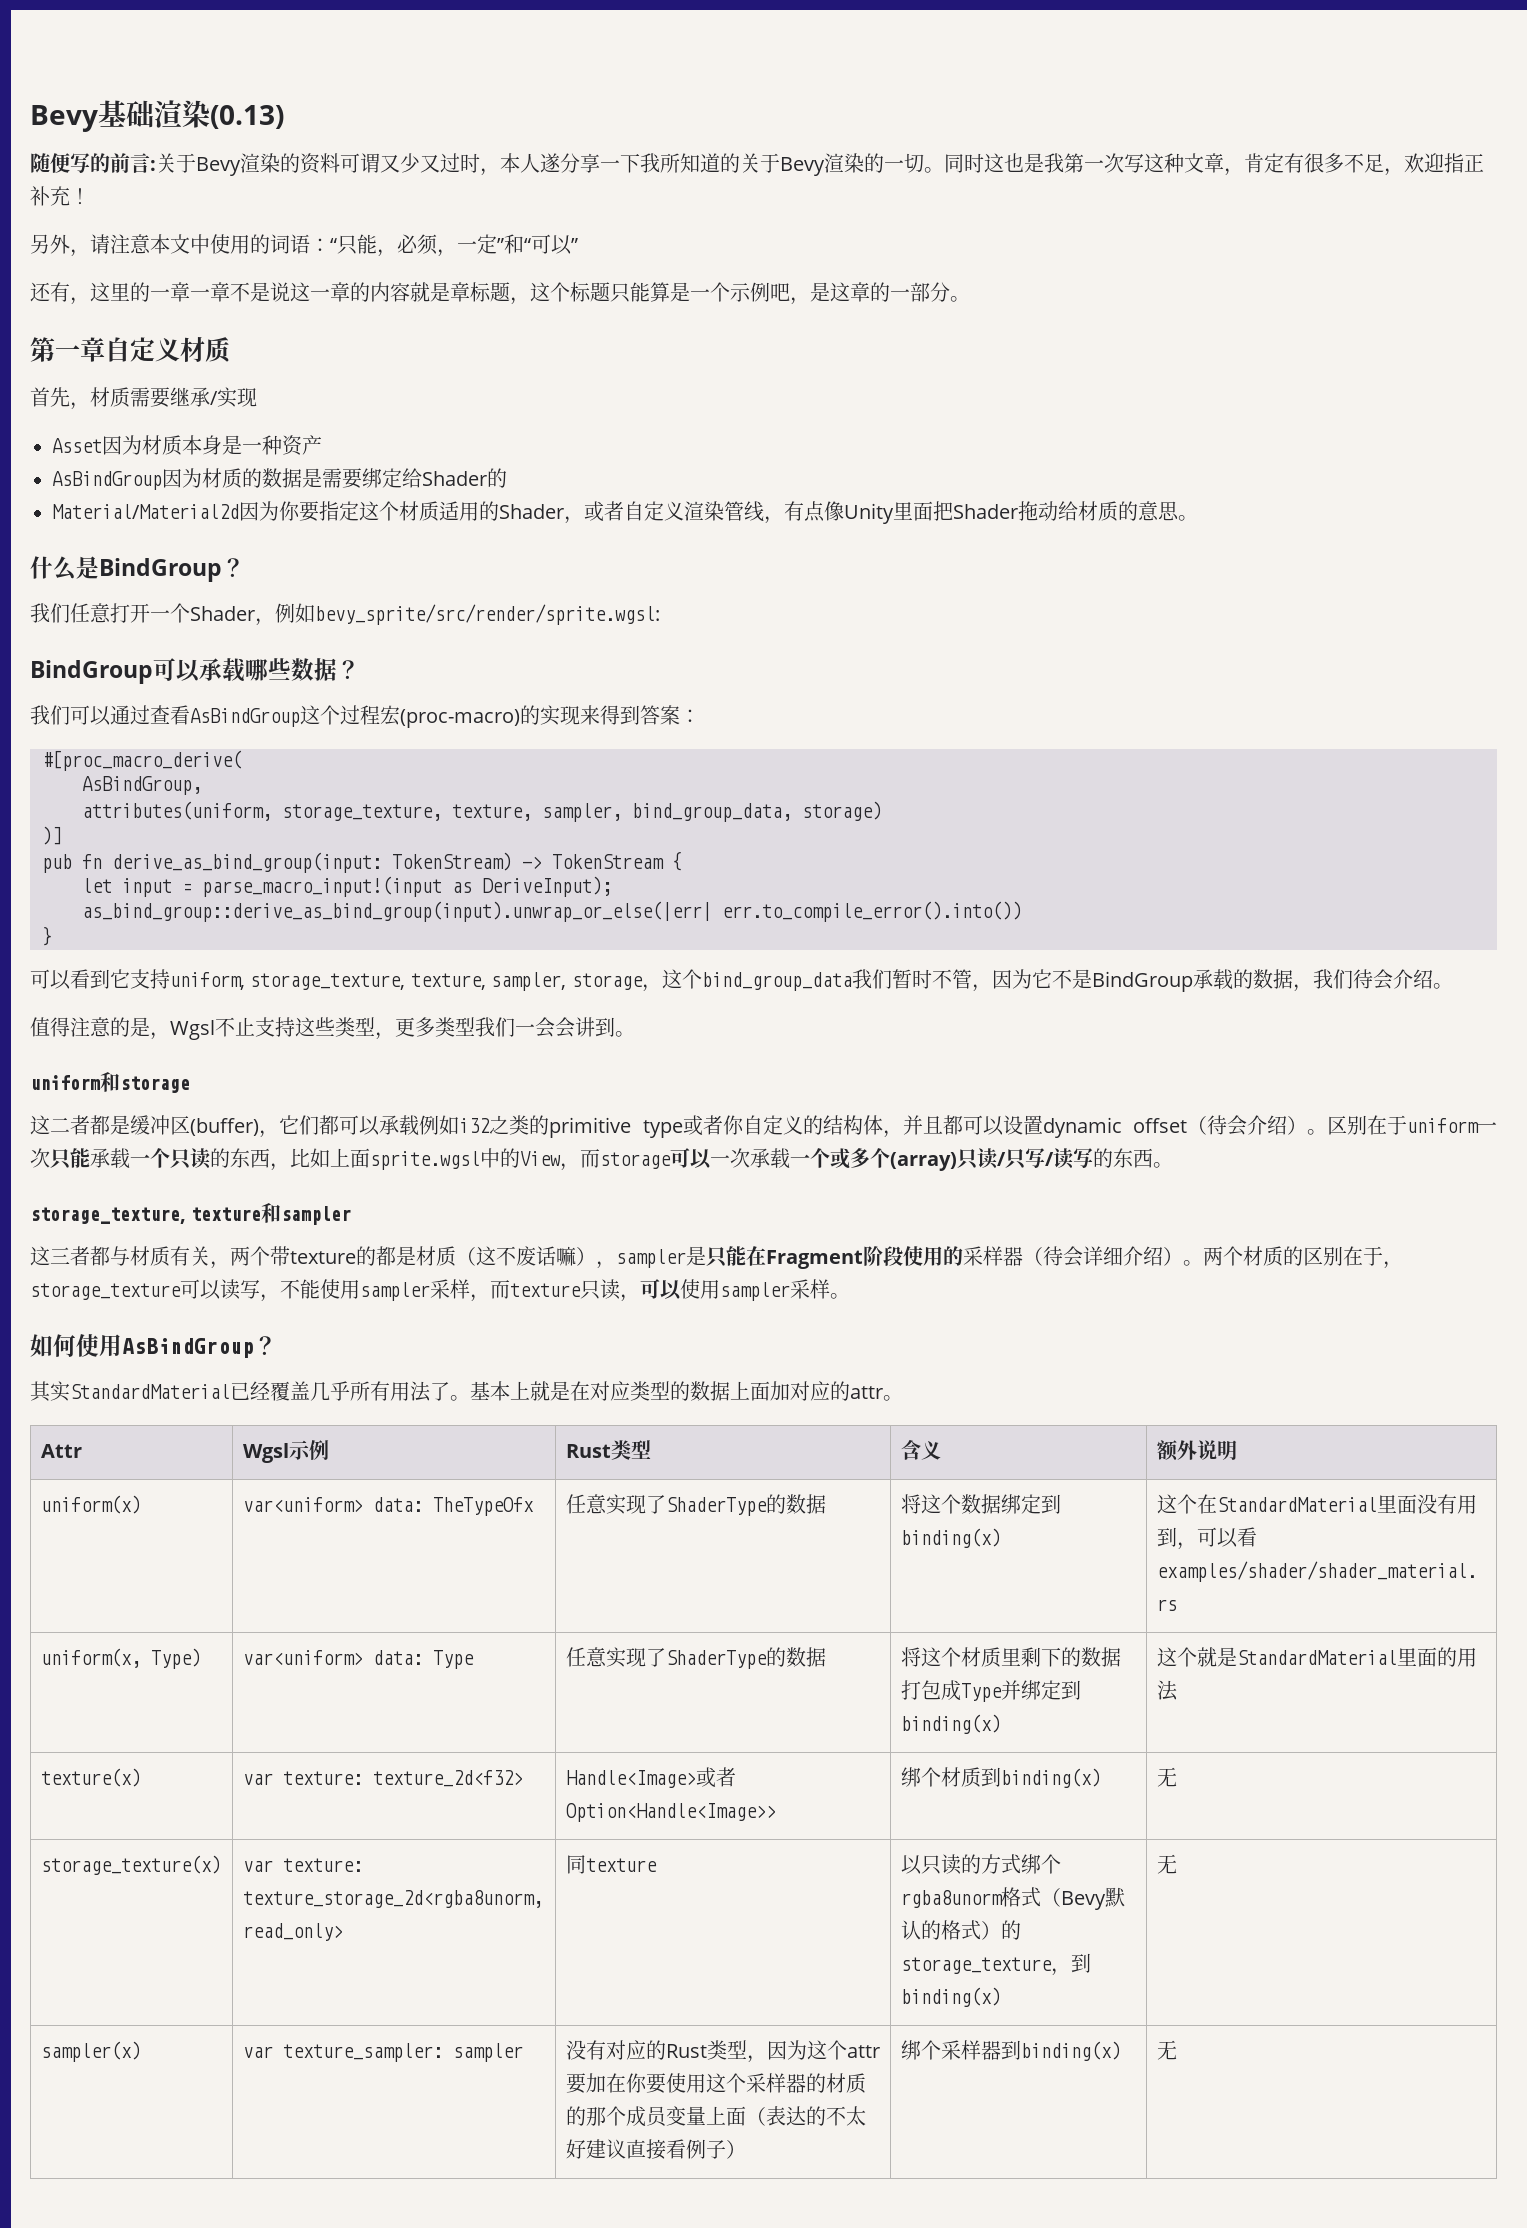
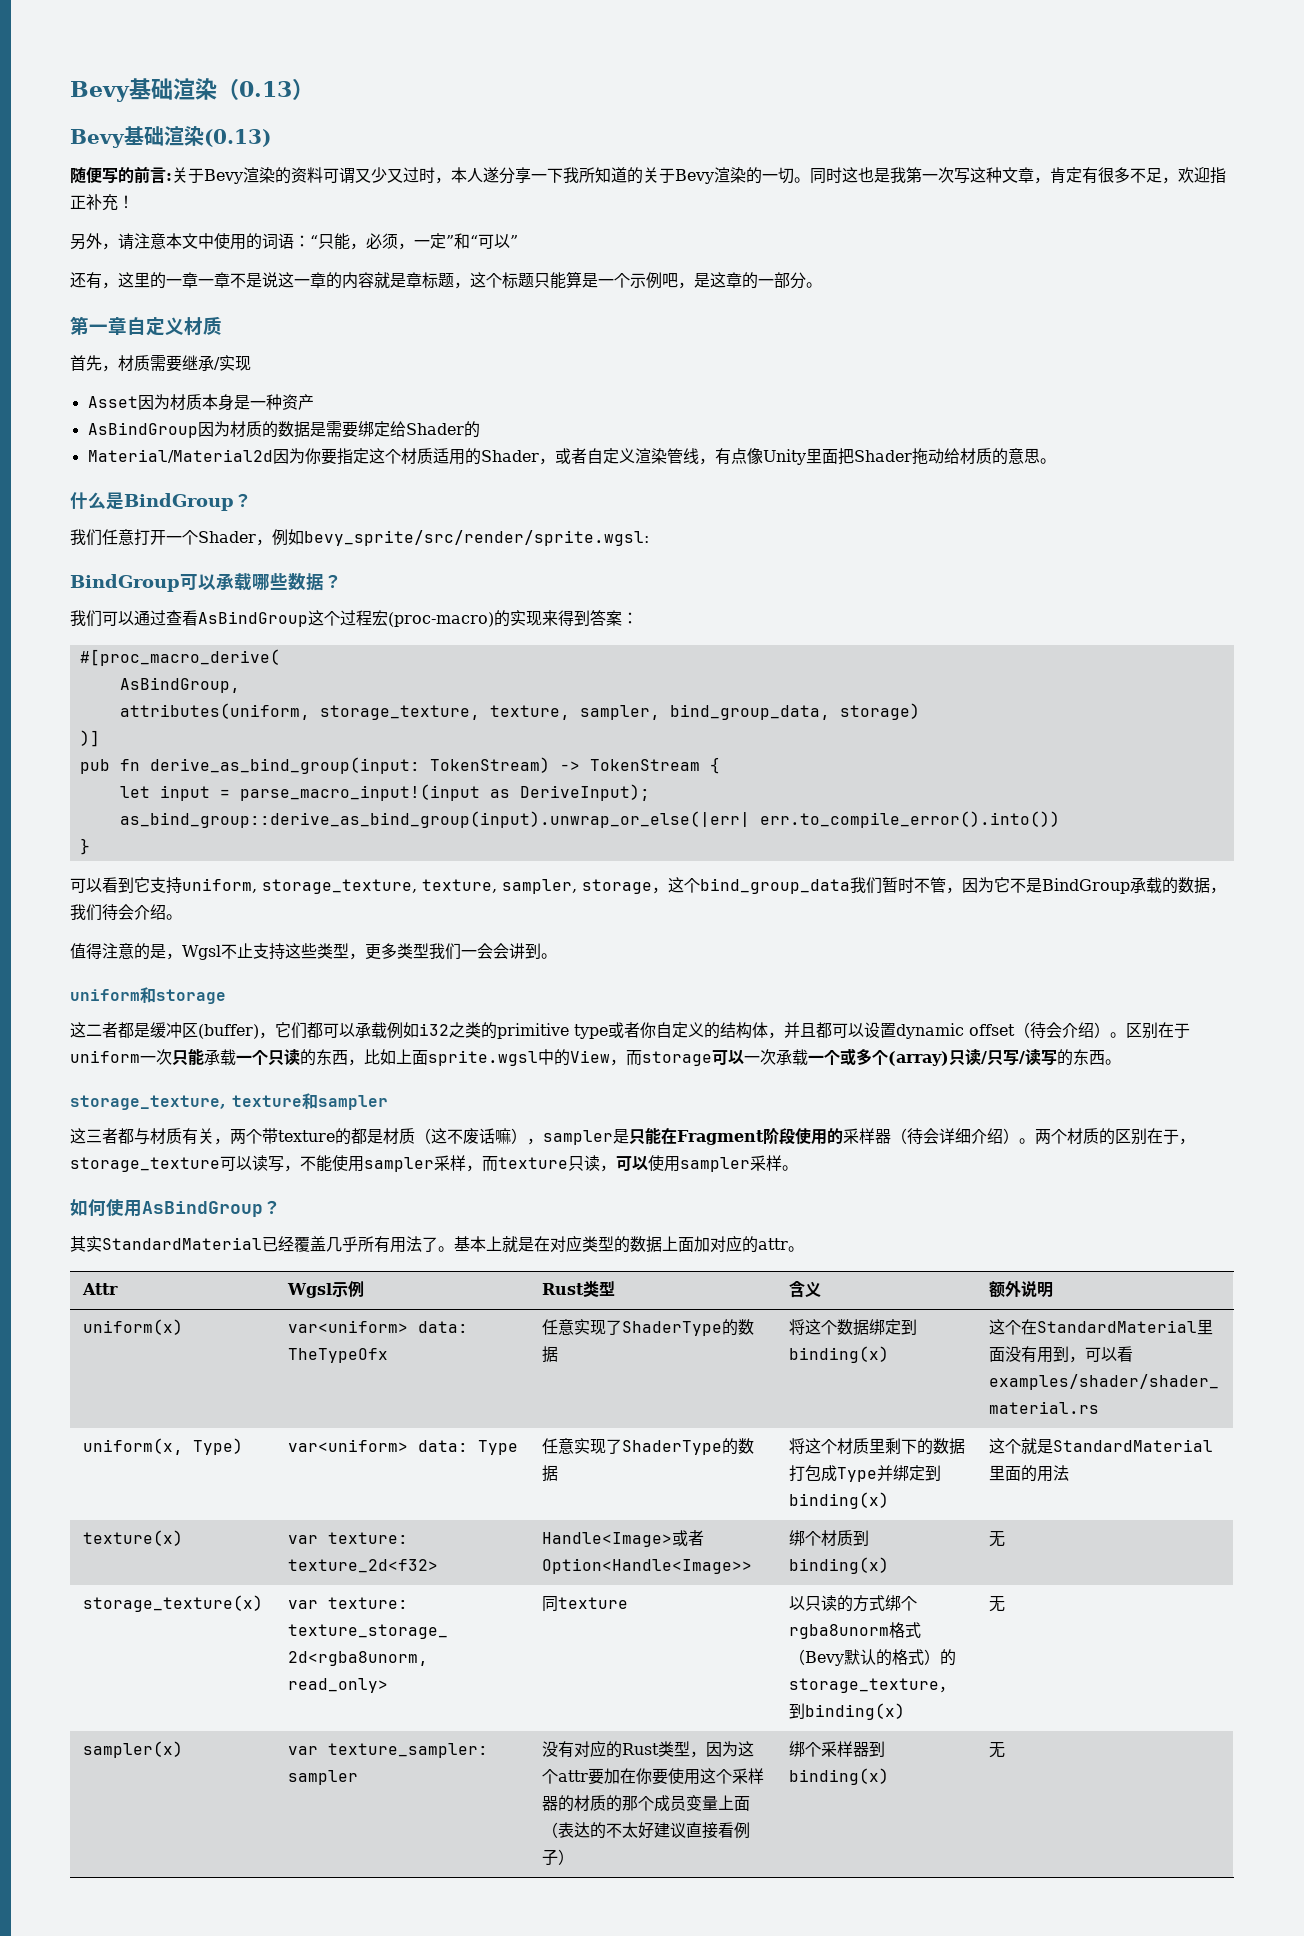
+ Bevy基础渲染（0.13）

